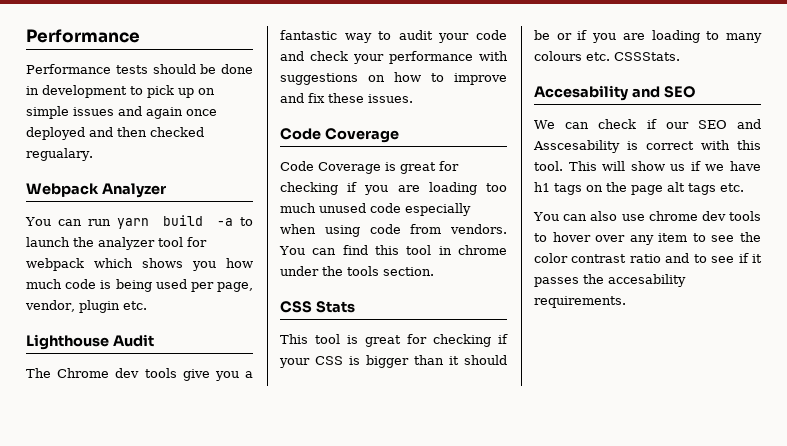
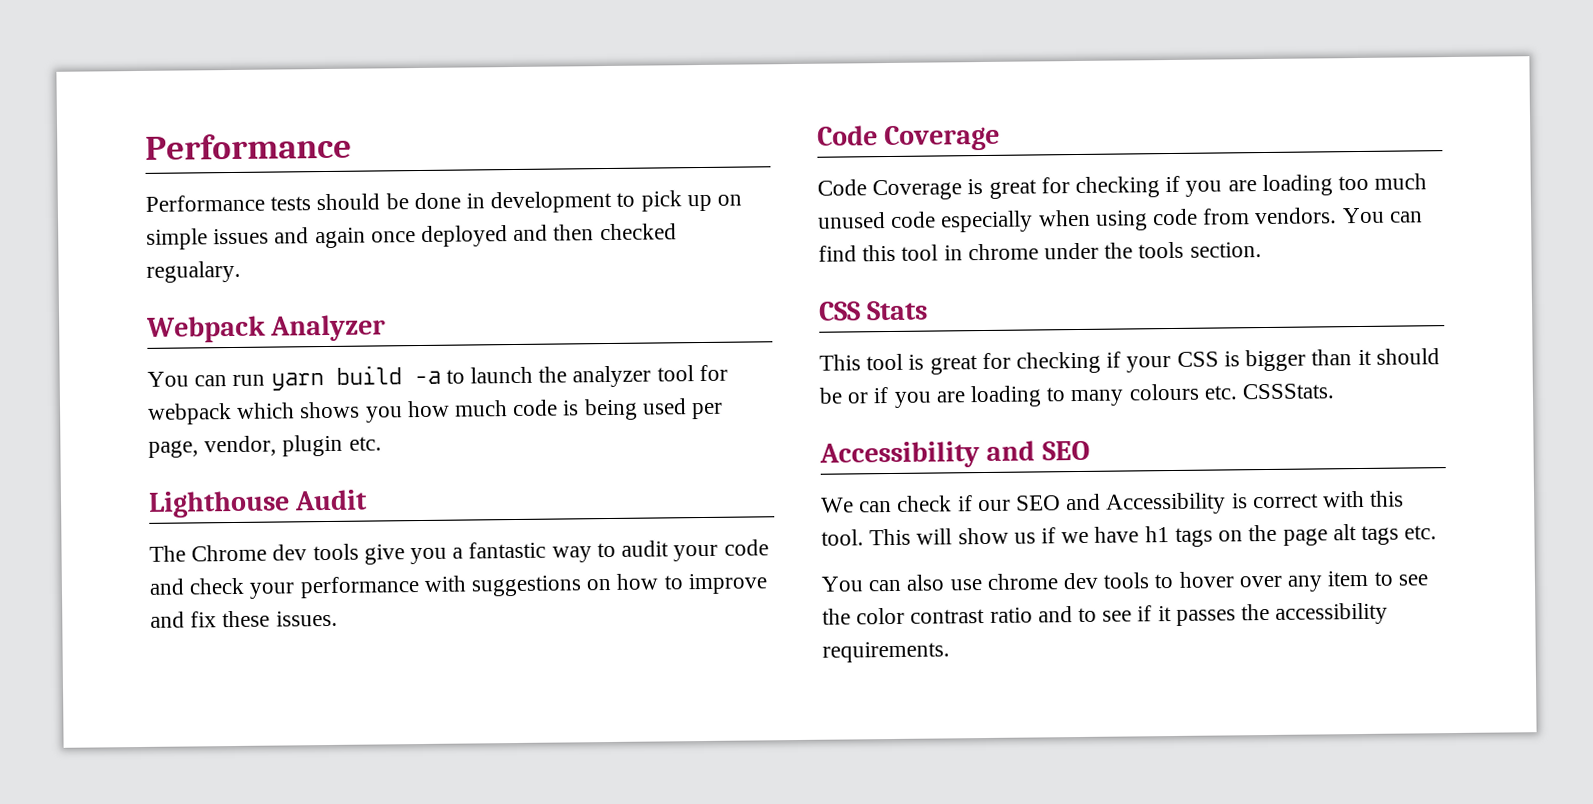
- Accesability and SEO
+ Accessibility and SEO
- We can check if our SEO and Asscesability is correct with this tool.
+ We can check if our SEO and Accessibility is correct with this tool.
- You can also use chrome dev tools to hover over any item to see the color contrast ratio and to see if it passes the accesability requirements.
+ You can also use chrome dev tools to hover over any item to see the color contrast ratio and to see if it passes the accessibility requirements.

